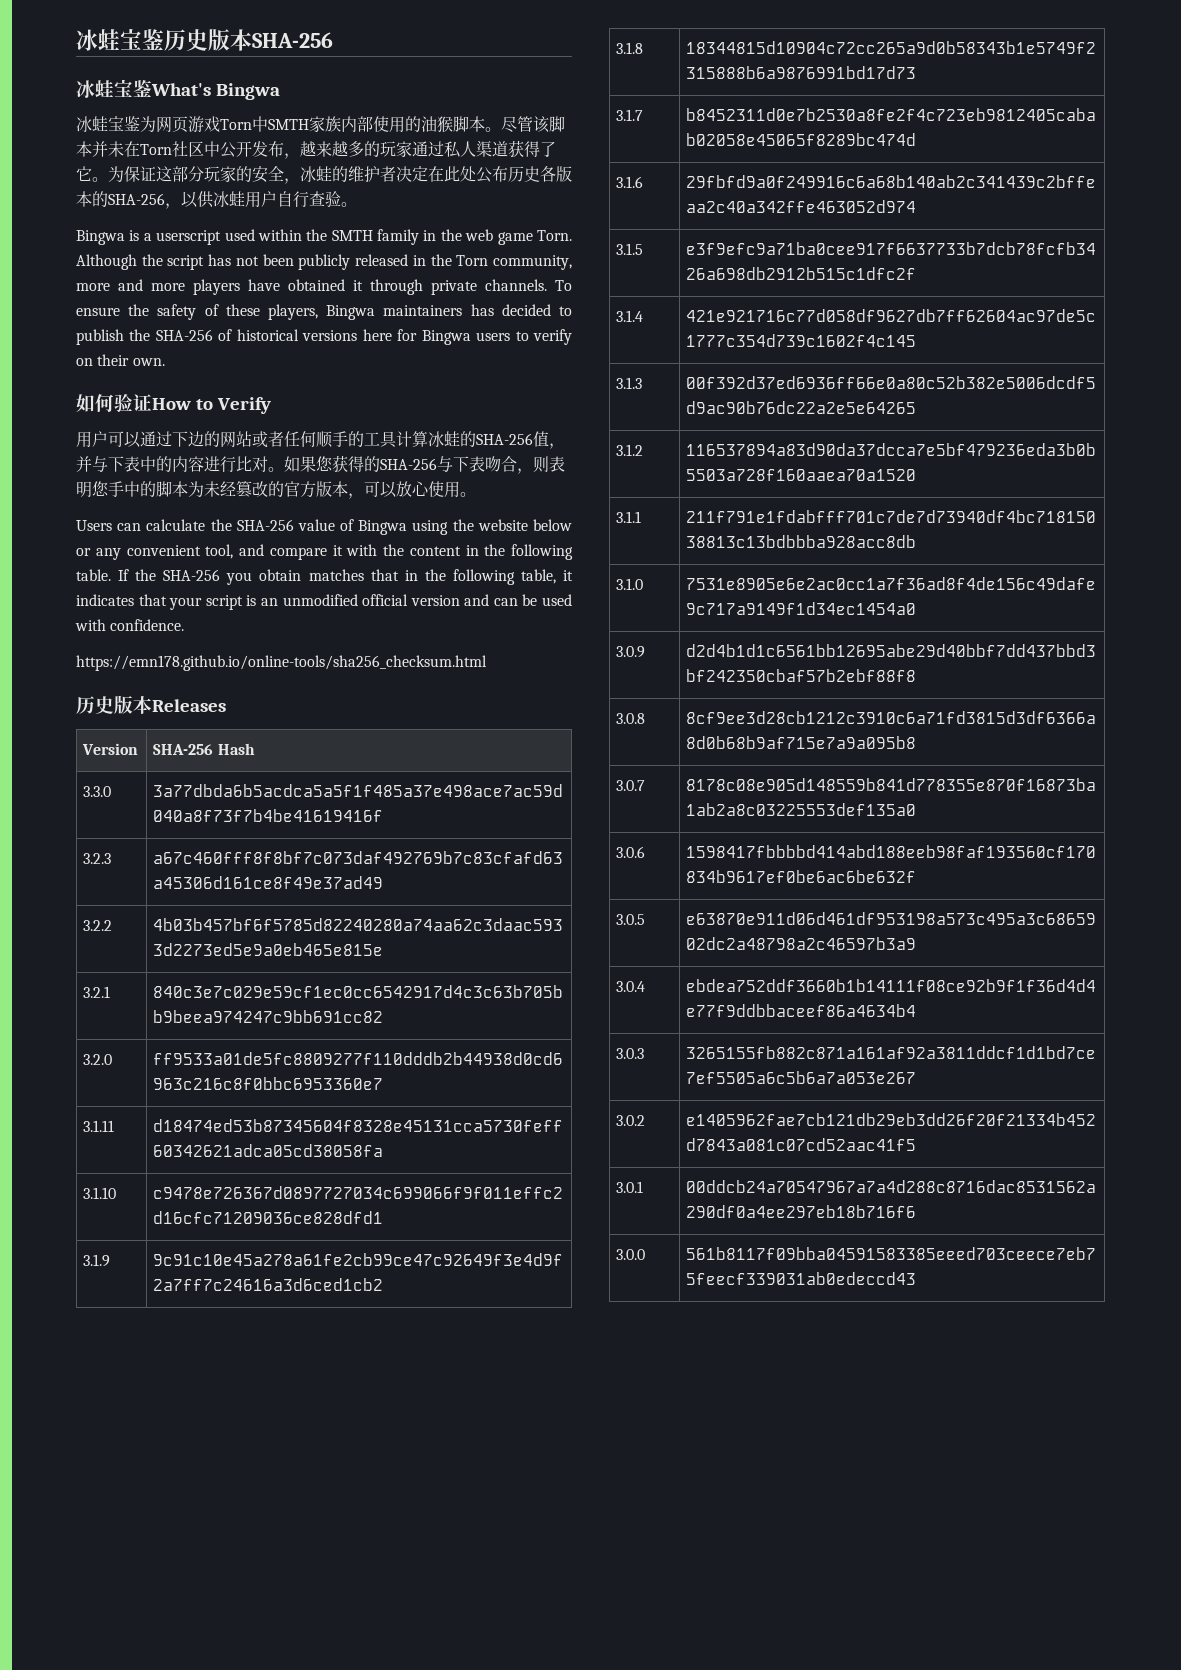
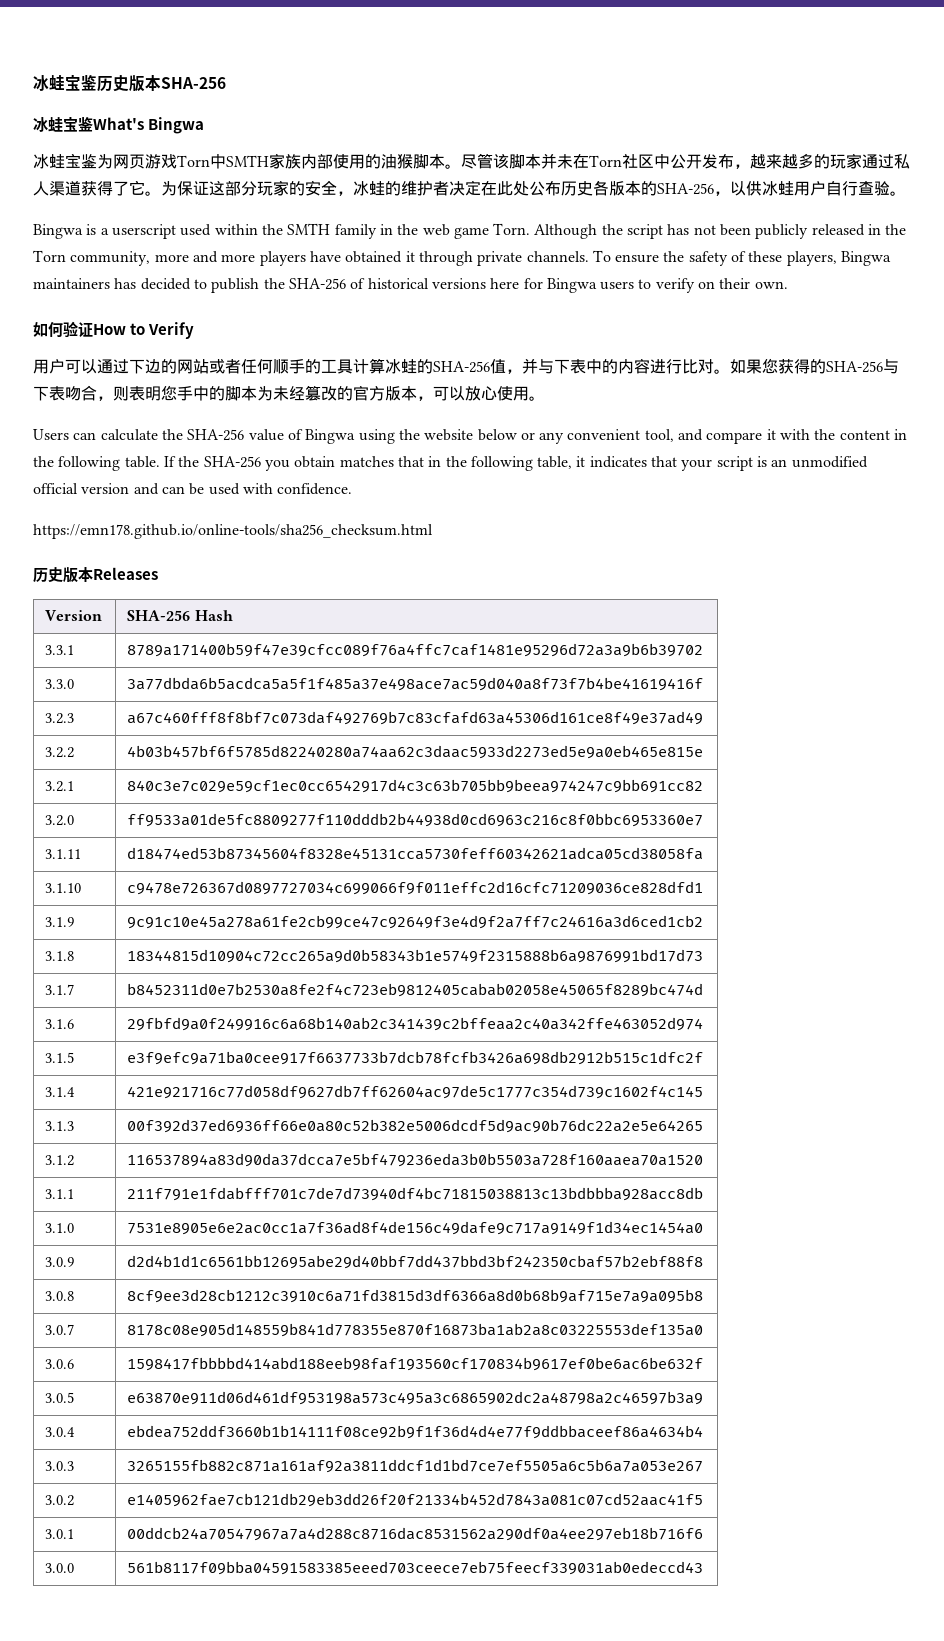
+ 3.3.1 | 8789a171400b59f47e39cfcc089f76a4ffc7caf1481e95296d72a3a9b6b39702

